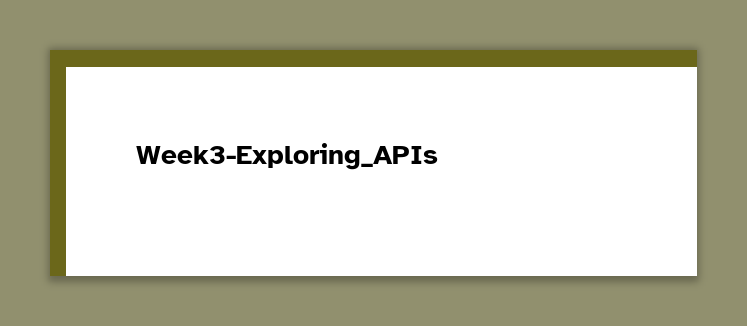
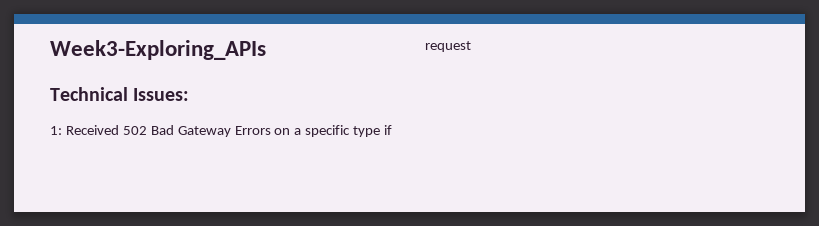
+ Technical Issues:
+ 1: Received 502 Bad Gateway Errors on a specific type if request

